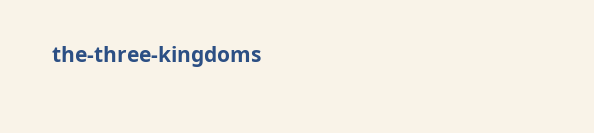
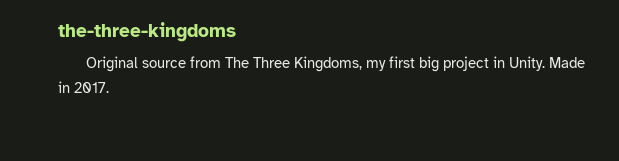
+ Original source from The Three Kingdoms, my first big project in Unity. Made in 2017.

